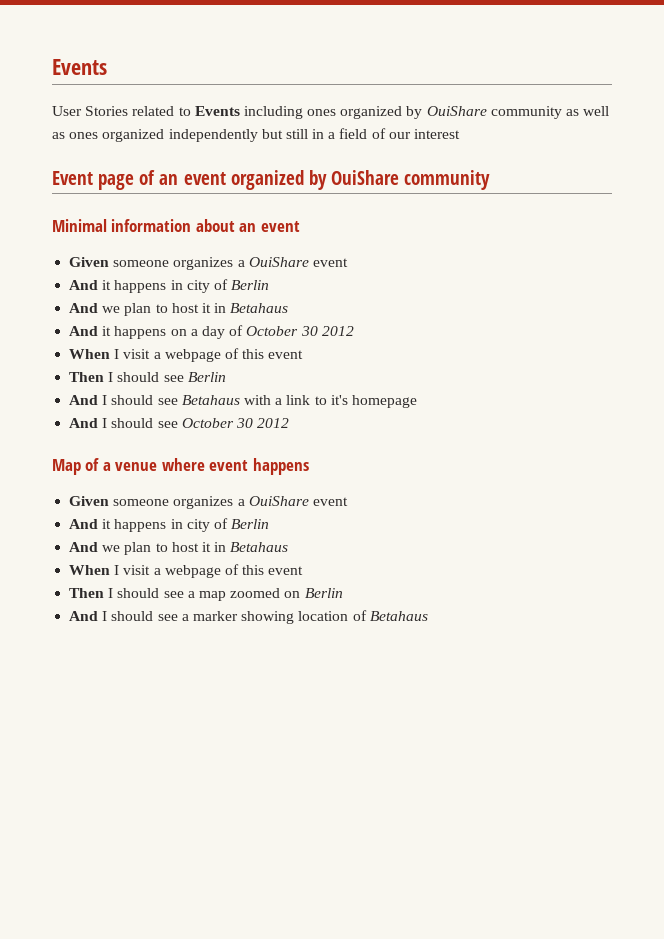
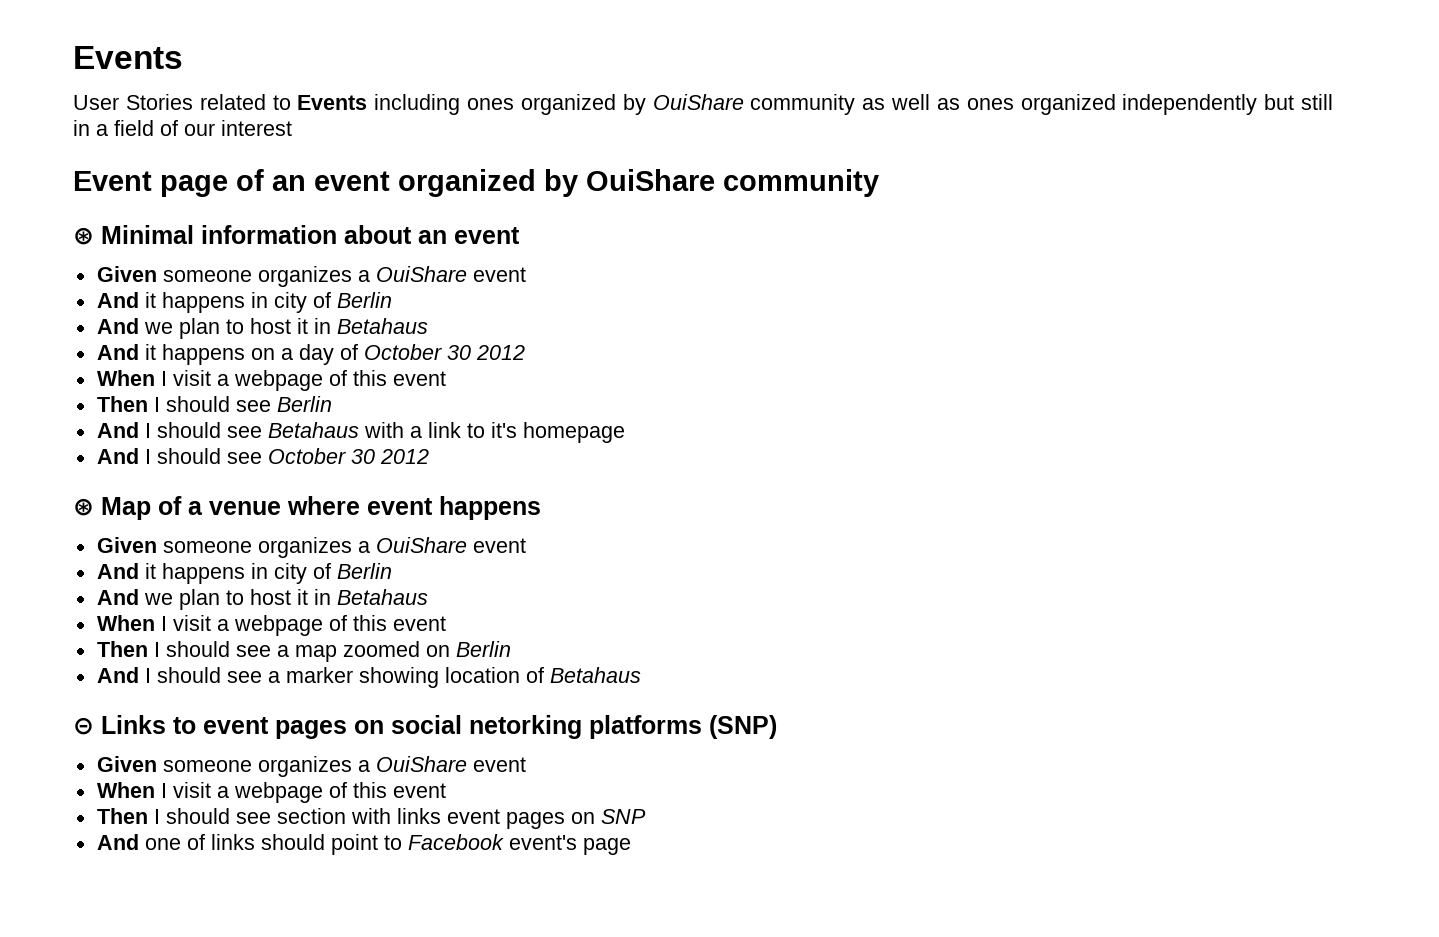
- Minimal information about an event
+ ⊛ Minimal information about an event
- Map of a venue where event happens
+ ⊛ Map of a venue where event happens
+ ⊝ Links to event pages on social netorking platforms (SNP)
+ Given someone organizes a OuiShare event
+ When I visit a webpage of this event
+ Then I should see section with links event pages on SNP
+ And one of links should point to Facebook event's page

